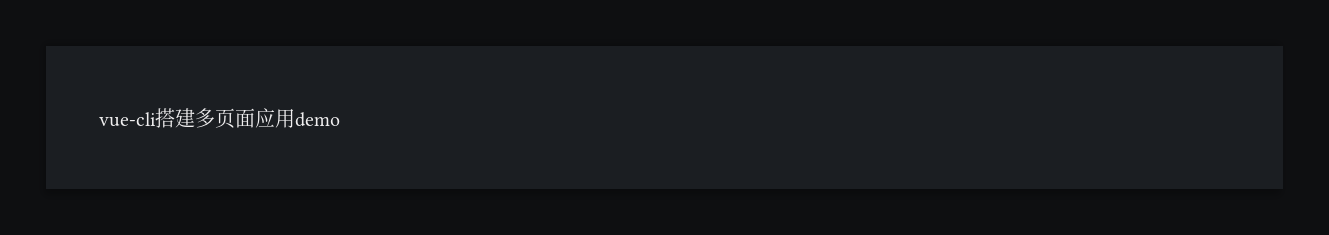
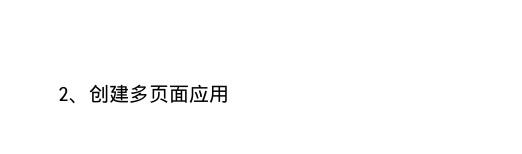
- vue-cli搭建多页面应用demo
+ 2、创建多页面应用

